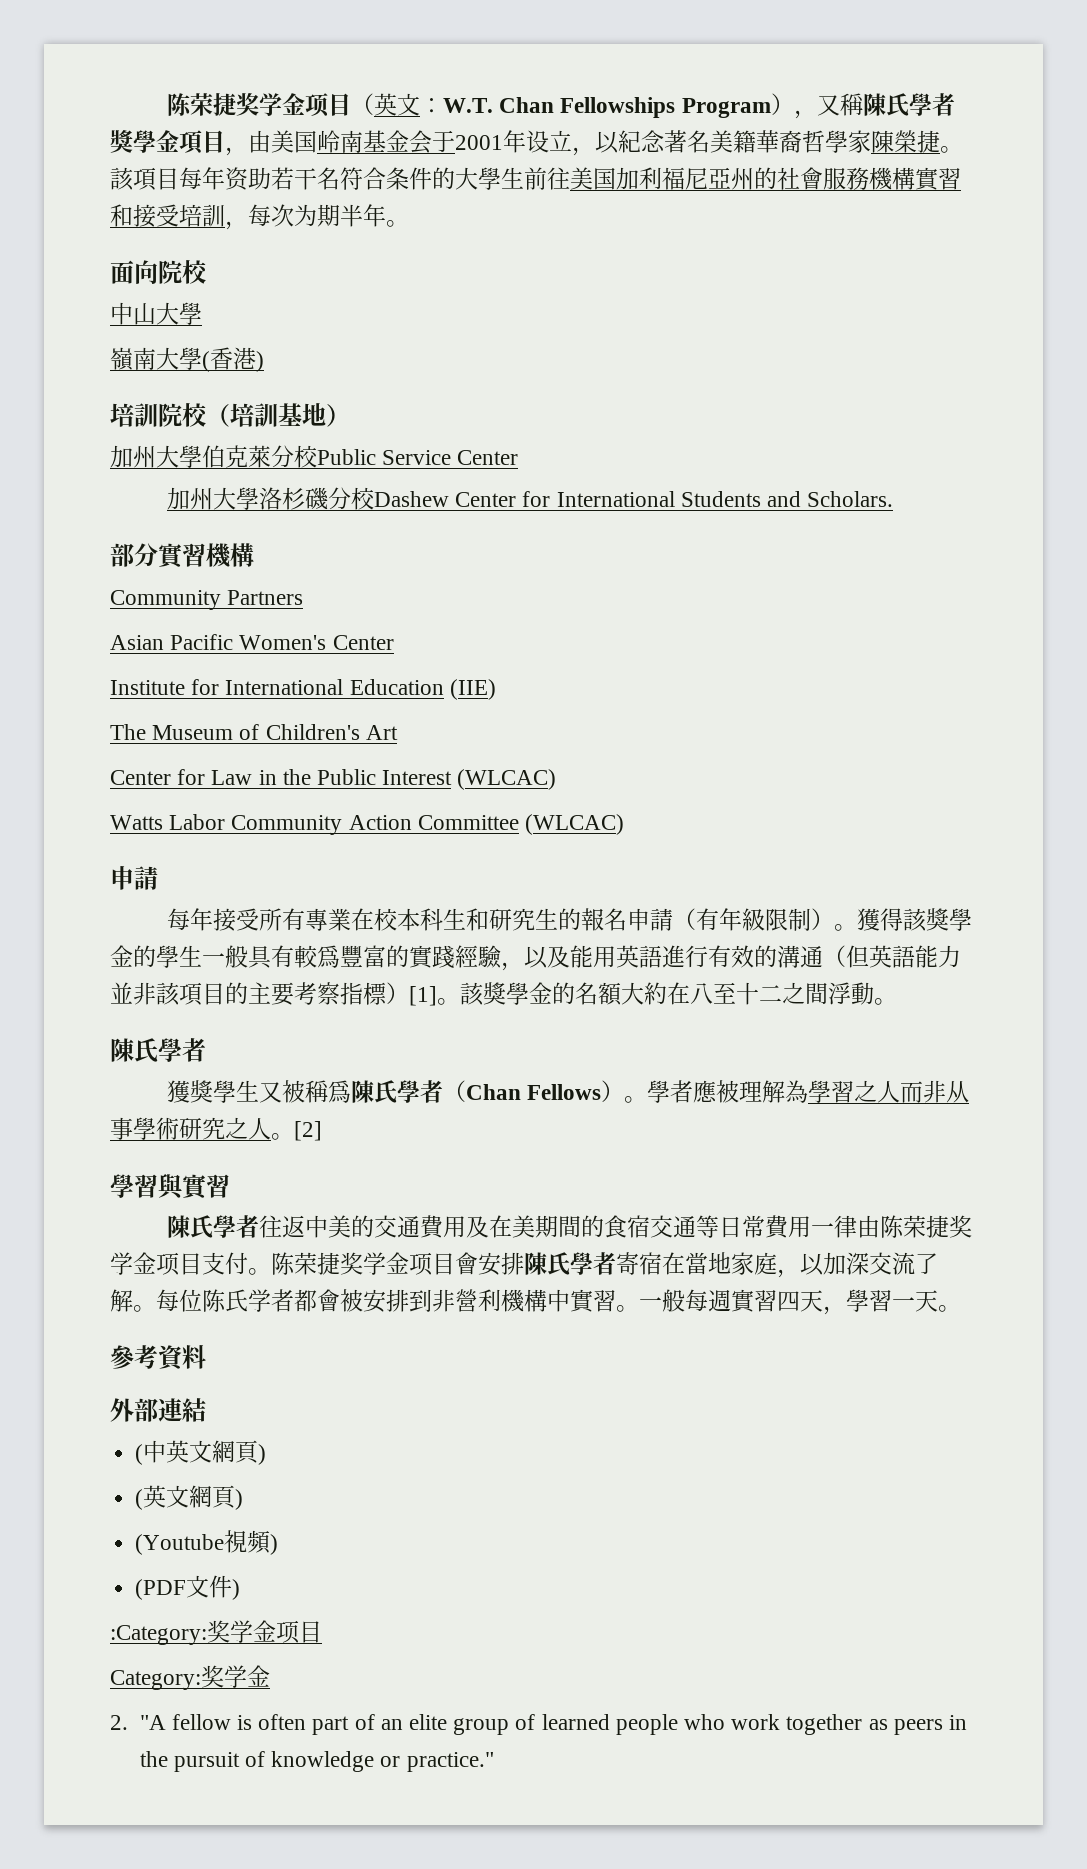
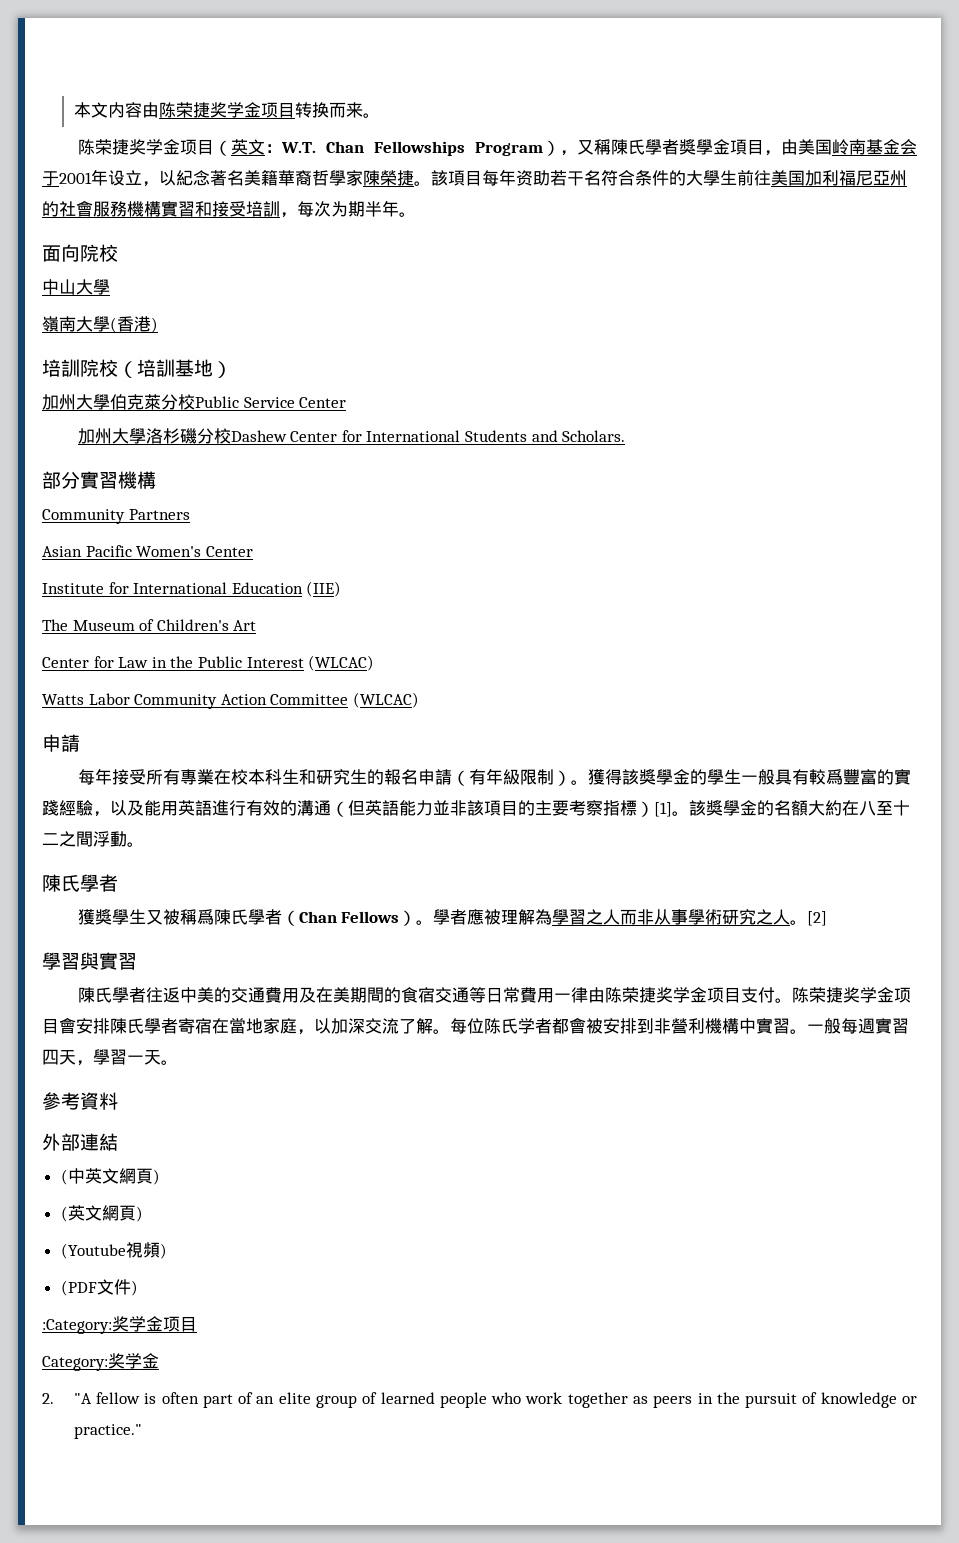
+ 本文内容由陈荣捷奖学金项目转换而来。

